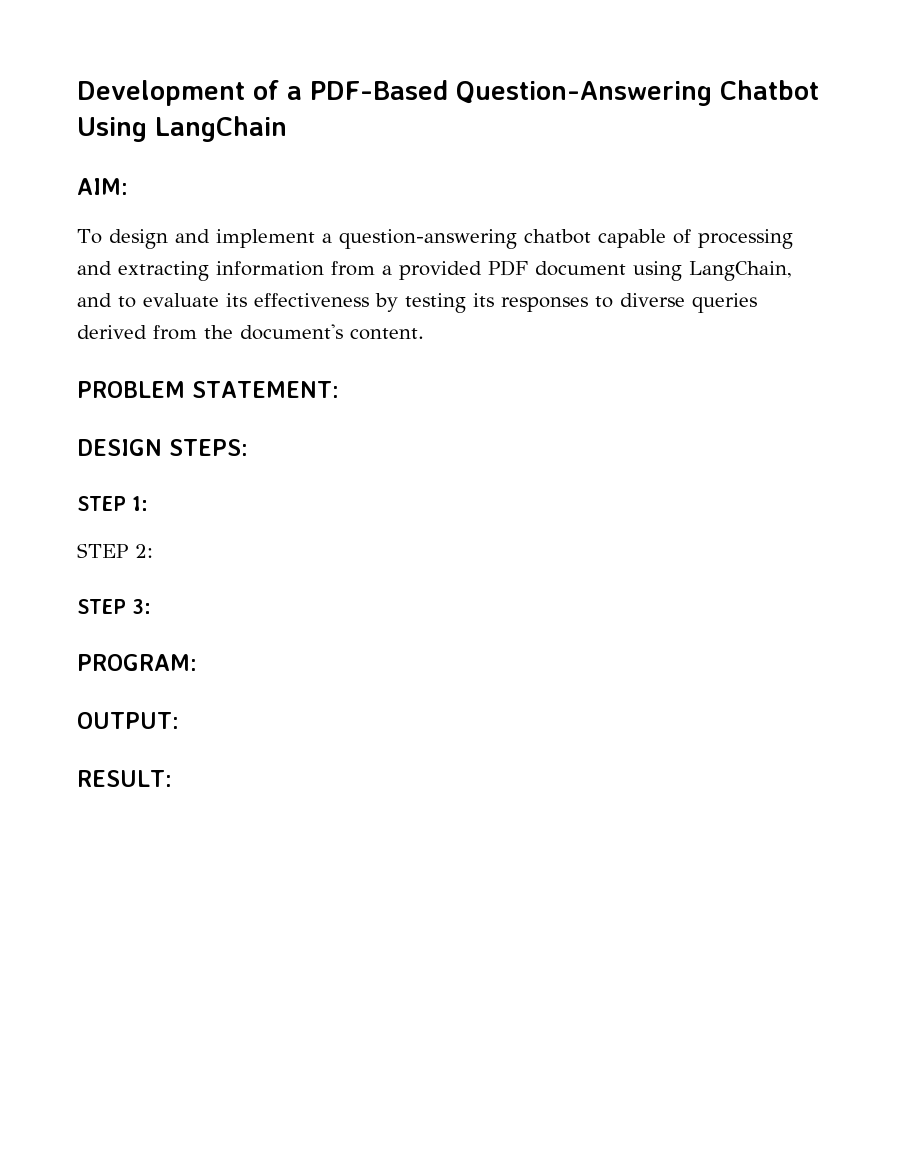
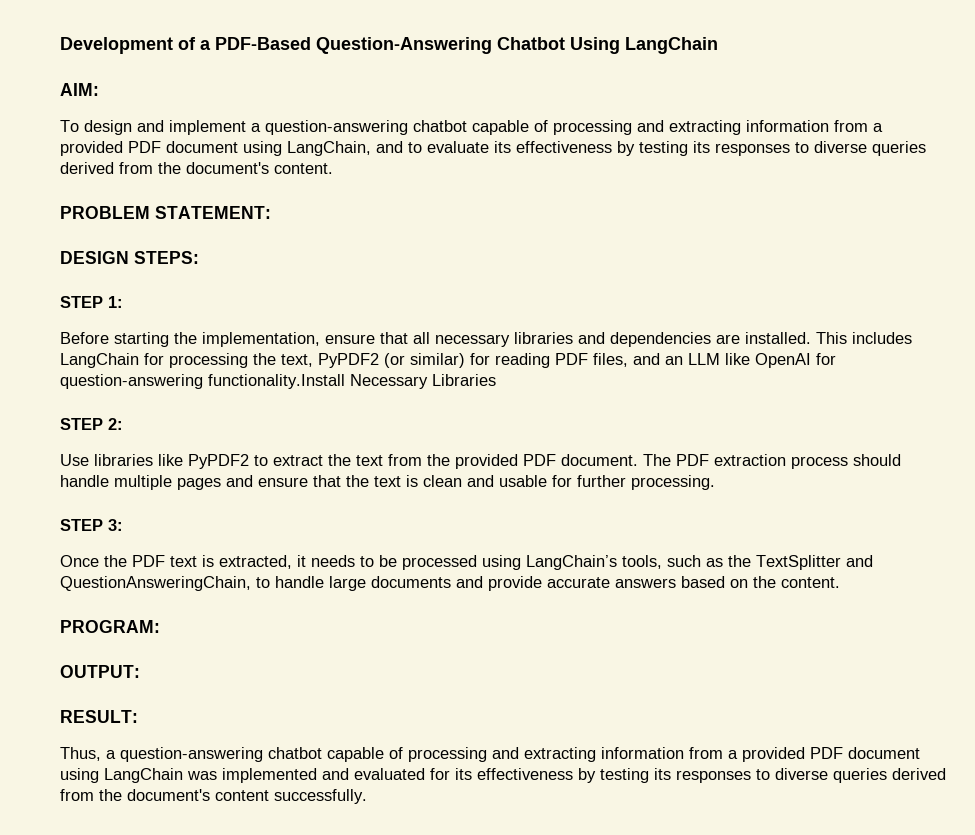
+ Before starting the implementation, ensure that all necessary libraries and dependencies are installed. This includes LangChain for processing the text, PyPDF2 (or similar) for reading PDF files, and an LLM like OpenAI for question-answering functionality.Install Necessary Libraries
  STEP 2:
+ Use libraries like PyPDF2 to extract the text from the provided PDF document. The PDF extraction process should handle multiple pages and ensure that the text is clean and usable for further processing.
  STEP 3:
+ Once the PDF text is extracted, it needs to be processed using LangChain’s tools, such as the TextSplitter and QuestionAnsweringChain, to handle large documents and provide accurate answers based on the content.
  PROGRAM:
  OUTPUT:
  RESULT:
+ Thus, a question-answering chatbot capable of processing and extracting information from a provided PDF document using LangChain was implemented and evaluated for its effectiveness by testing its responses to diverse queries derived from the document's content successfully.

